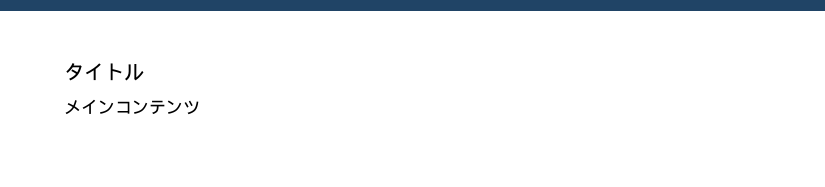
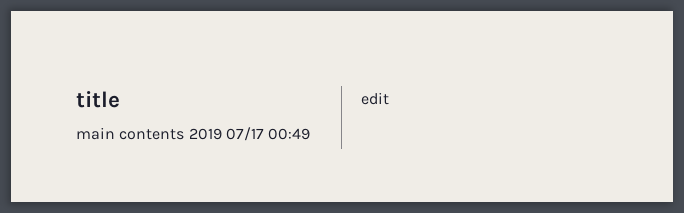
- タイトル
- メインコンテンツ
+ title
+ main contents 2019 07/17 00:49 edit

